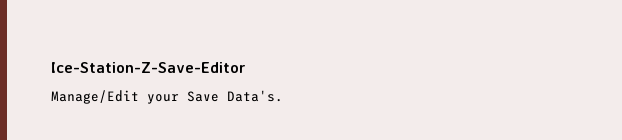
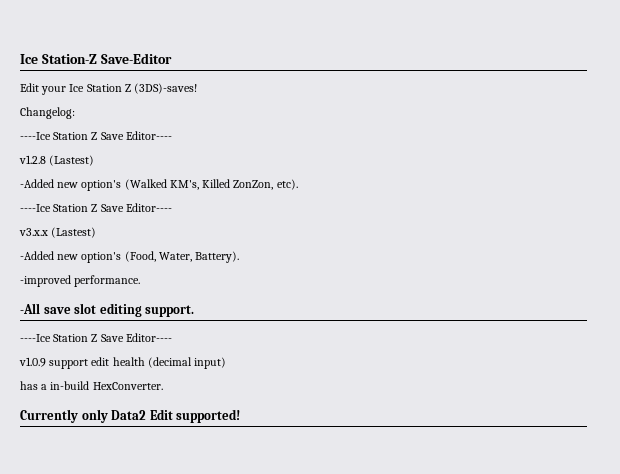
- Ice-Station-Z-Save-Editor
- Manage/Edit your Save Data's.
+ Ice Station-Z Save-Editor
+ Edit your Ice Station Z (3DS)-saves!
+ Changelog:
+ ----Ice Station Z Save Editor----
+ v1.2.8 (Lastest)
+ -Added new option's (Walked KM's, Killed ZonZon, etc).
+ ----Ice Station Z Save Editor----
+ v3.x.x (Lastest)
+ -Added new option's (Food, Water, Battery).
+ -improved performance.
+ -All save slot editing support.
+ ----Ice Station Z Save Editor----
+ v1.0.9 support edit health (decimal input)
+ has a in-build HexConverter.
+ Currently only Data2 Edit supported!

